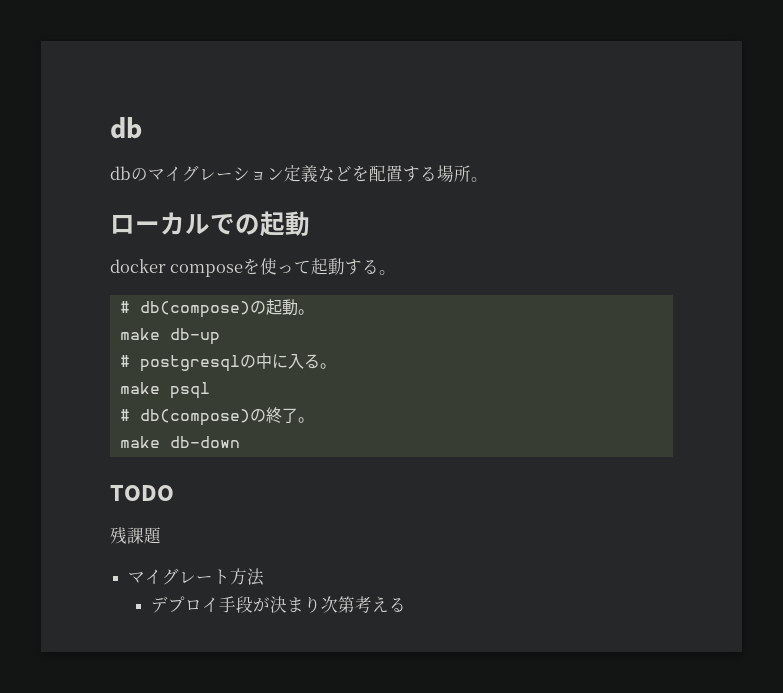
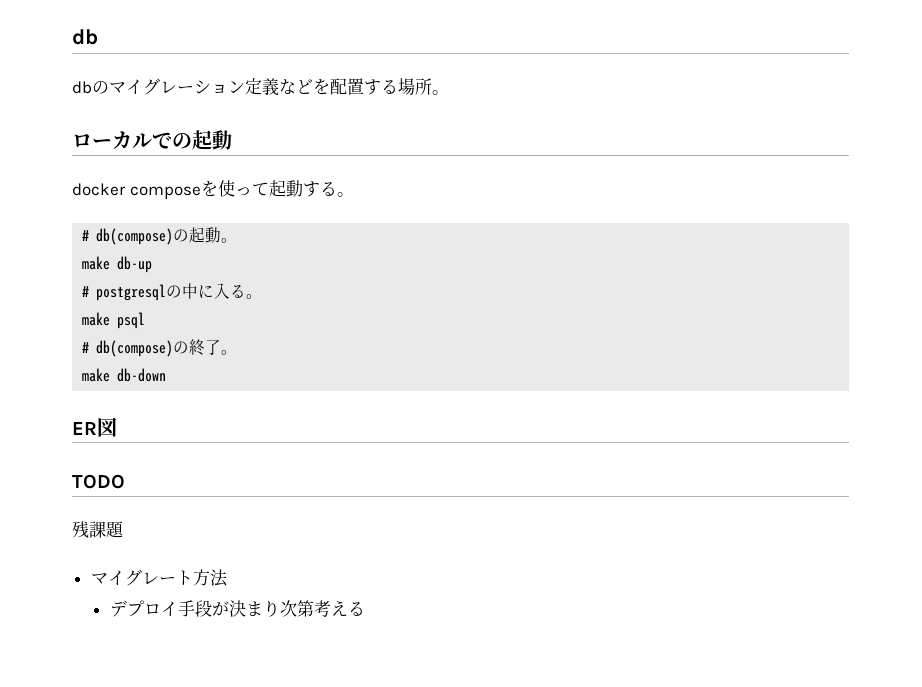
+ ER図

